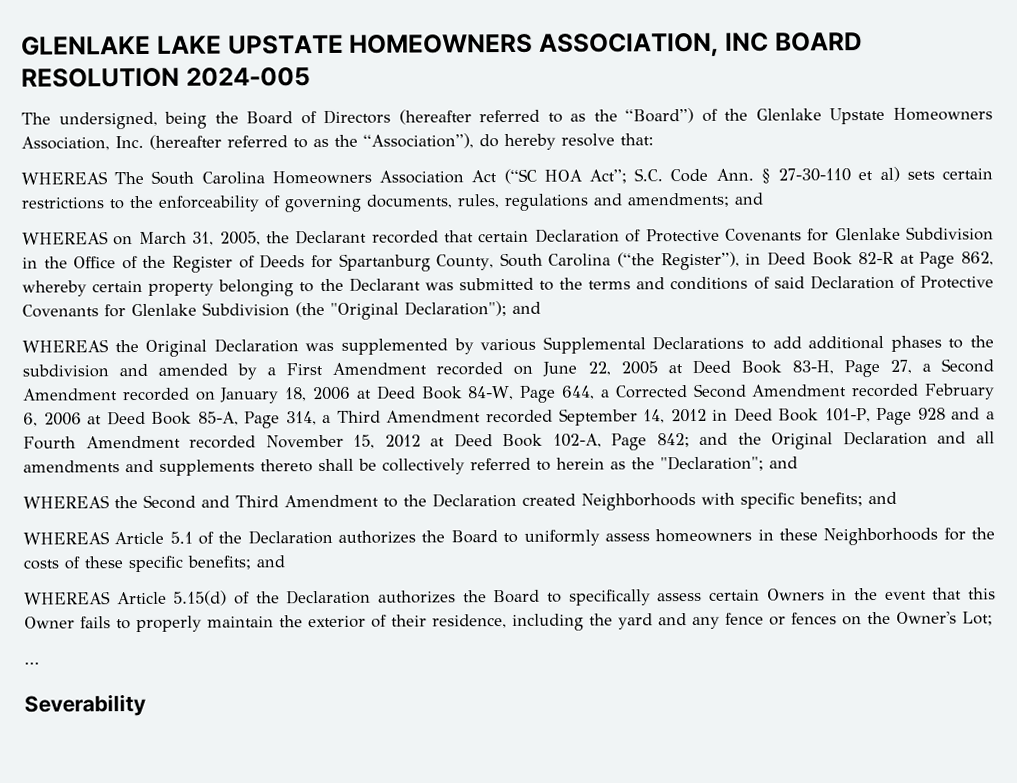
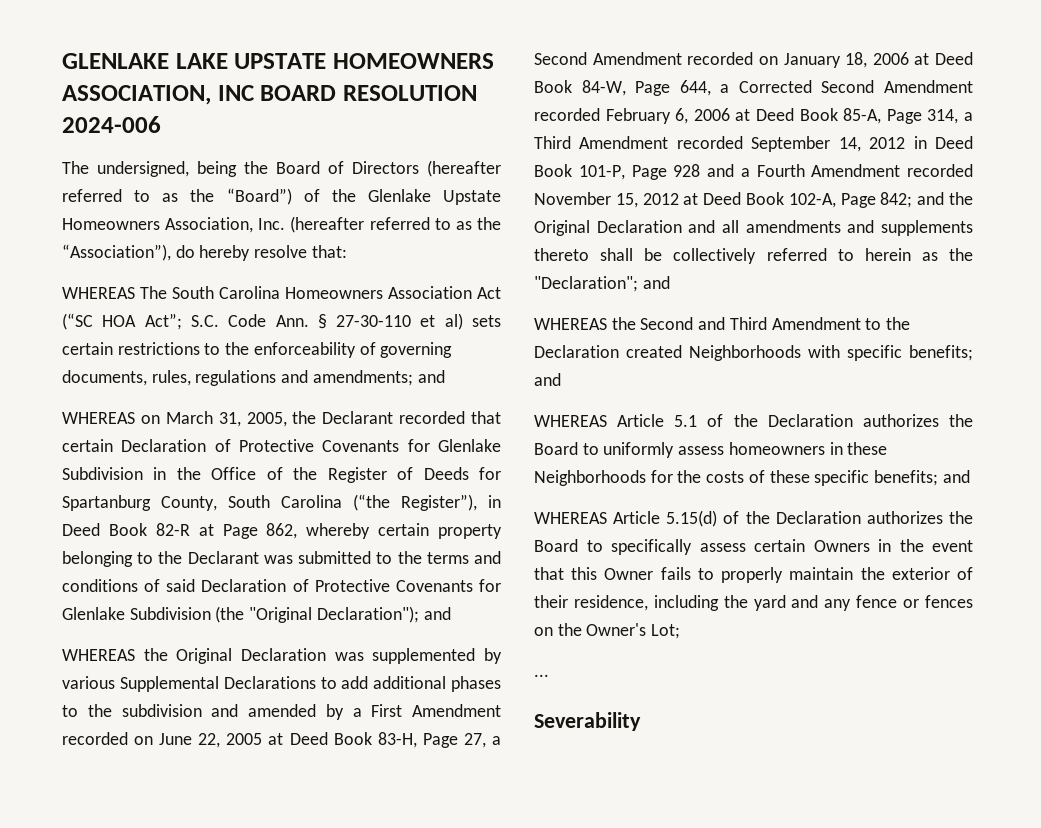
- GLENLAKE LAKE UPSTATE HOMEOWNERS ASSOCIATION, INC BOARD RESOLUTION 2024-005
+ GLENLAKE LAKE UPSTATE HOMEOWNERS ASSOCIATION, INC BOARD RESOLUTION 2024-006

